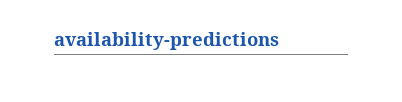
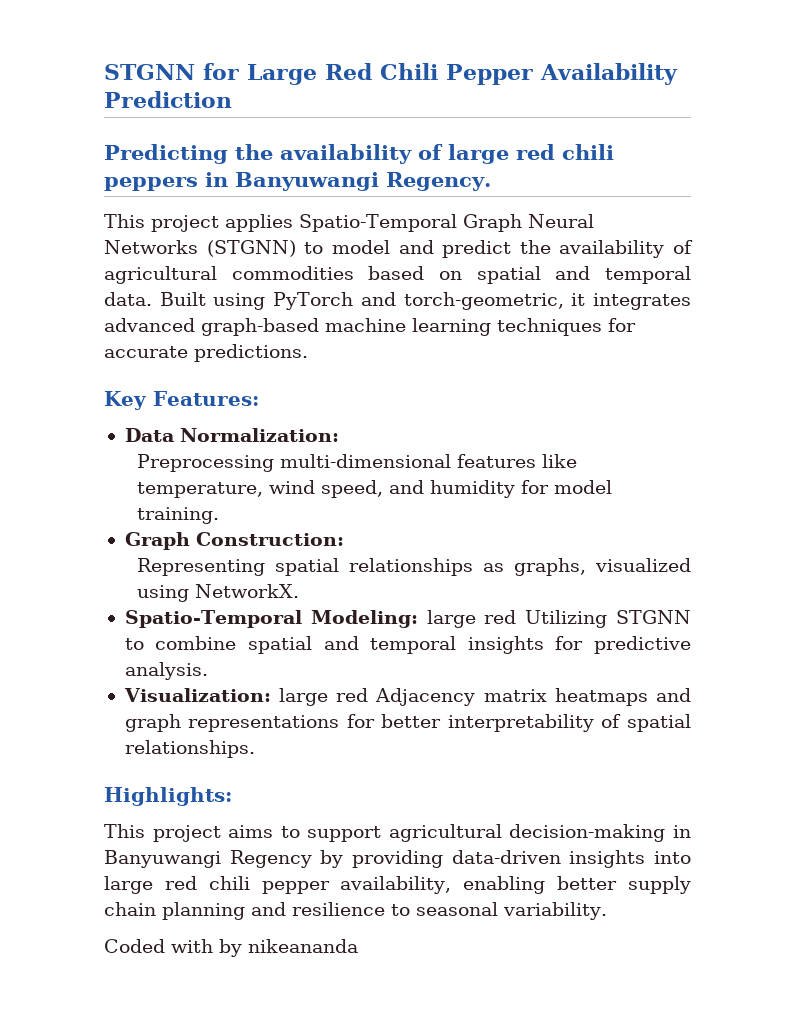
- availability-predictions
+ STGNN for Large Red Chili Pepper Availability Prediction
+ Predicting the availability of large red chili peppers in Banyuwangi Regency.
+ This project applies Spatio-Temporal Graph Neural Networks (STGNN) to model and predict the availability of agricultural commodities based on spatial and temporal data. Built using PyTorch and torch-geometric, it integrates advanced graph-based machine learning techniques for accurate predictions.
+ Key Features:
+ Data Normalization:
+ Preprocessing multi-dimensional features like temperature, wind speed, and humidity for model training.
+ Graph Construction:
+ Representing spatial relationships as graphs, visualized using NetworkX.
+ Spatio-Temporal Modeling: large red Utilizing STGNN to combine spatial and temporal insights for predictive analysis.
+ Visualization: large red Adjacency matrix heatmaps and graph representations for better interpretability of spatial relationships.
+ Highlights:
+ This project aims to support agricultural decision-making in Banyuwangi Regency by providing data-driven insights into large red chili pepper availability, enabling better supply chain planning and resilience to seasonal variability.
+ Coded with by nikeananda

